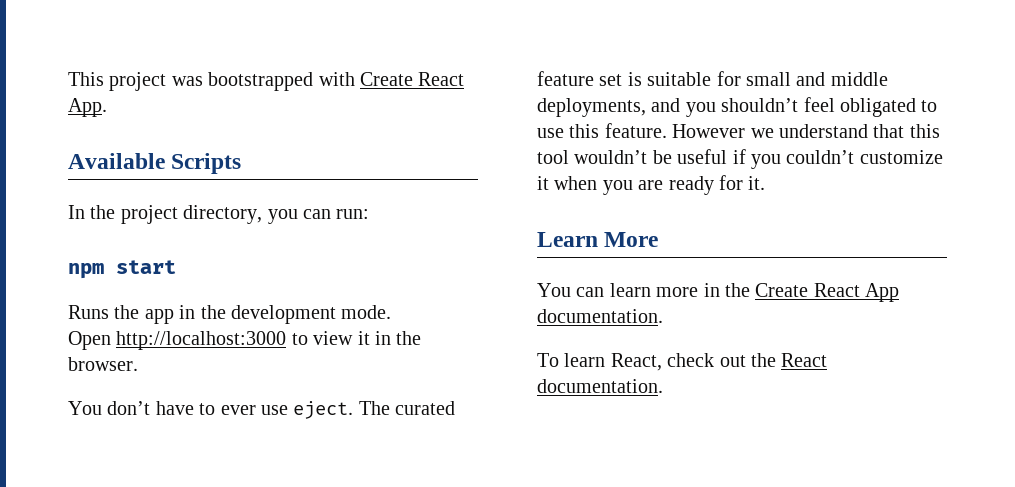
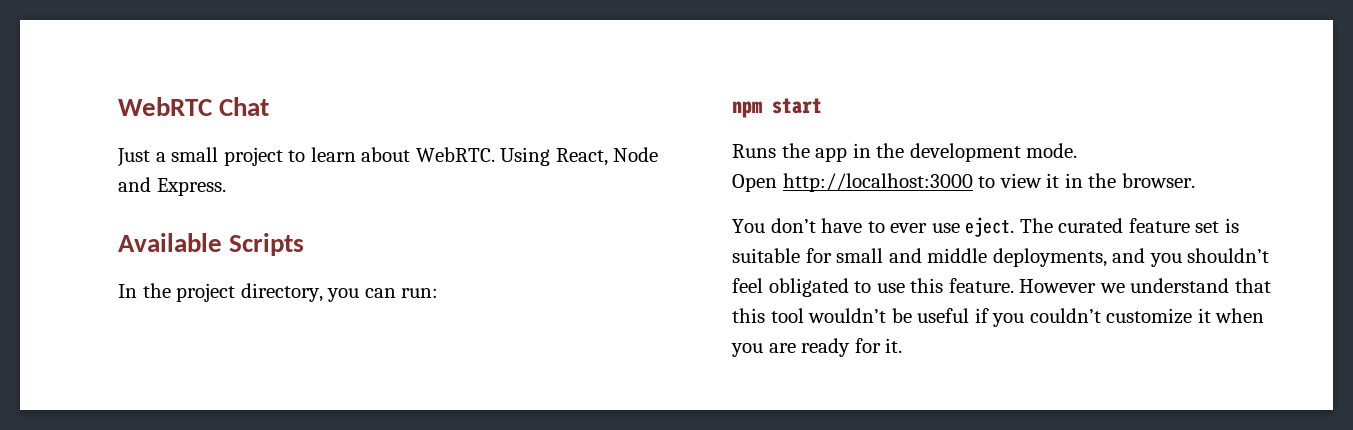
- This project was bootstrapped with Create React App.
+ WebRTC Chat
+ Just a small project to learn about WebRTC. Using React, Node and Express.
- Learn More
- You can learn more in the Create React App documentation.
- To learn React, check out the React documentation.

